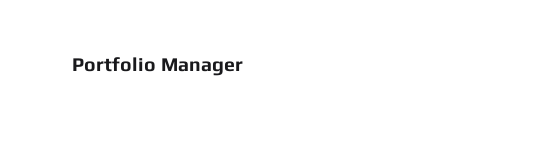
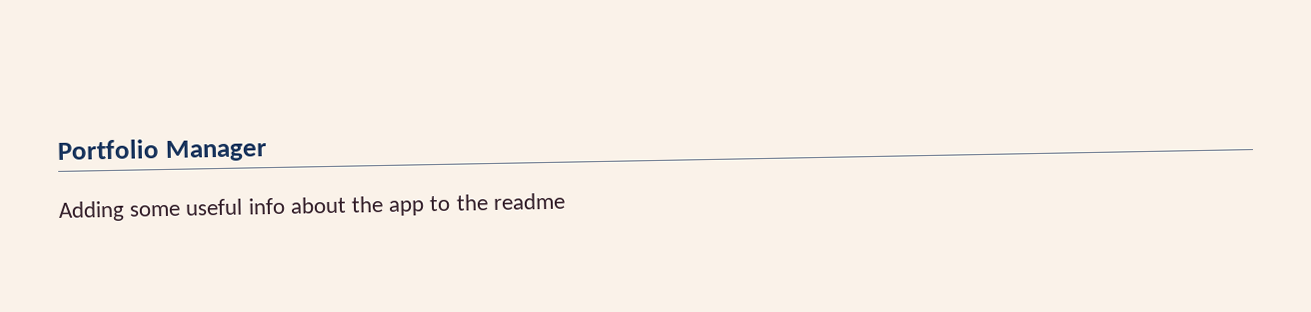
+ Adding some useful info about the app to the readme

